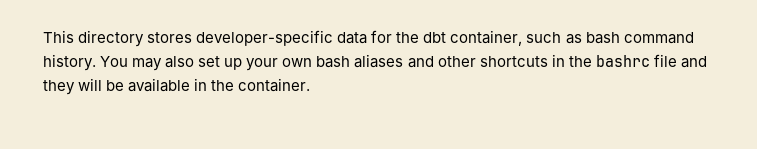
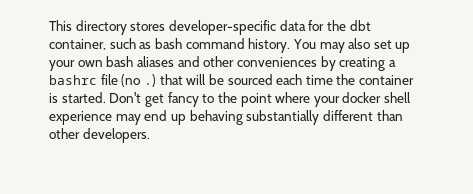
- You may also set up your own bash aliases and other shortcuts in the bashrc file and they will be available in the container.
+ You may also set up your own bash aliases and other conveniences by creating a bashrc file (no .) that will be sourced each time the container is started. Don't get fancy to the point where your docker shell experience may end up behaving substantially different than other developers.

